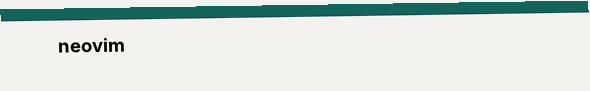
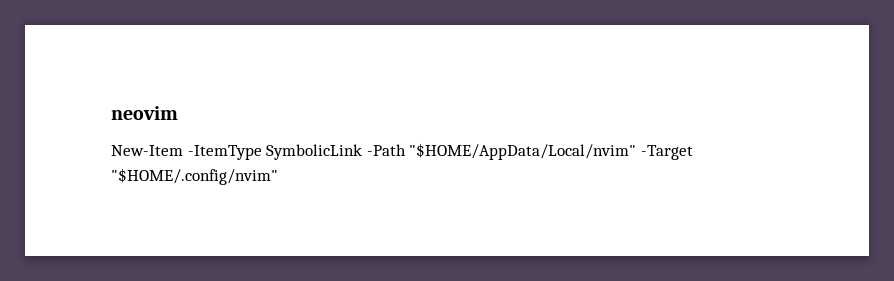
+ New-Item -ItemType SymbolicLink -Path "$HOME/AppData/Local/nvim" -Target "$HOME/.config/nvim"

